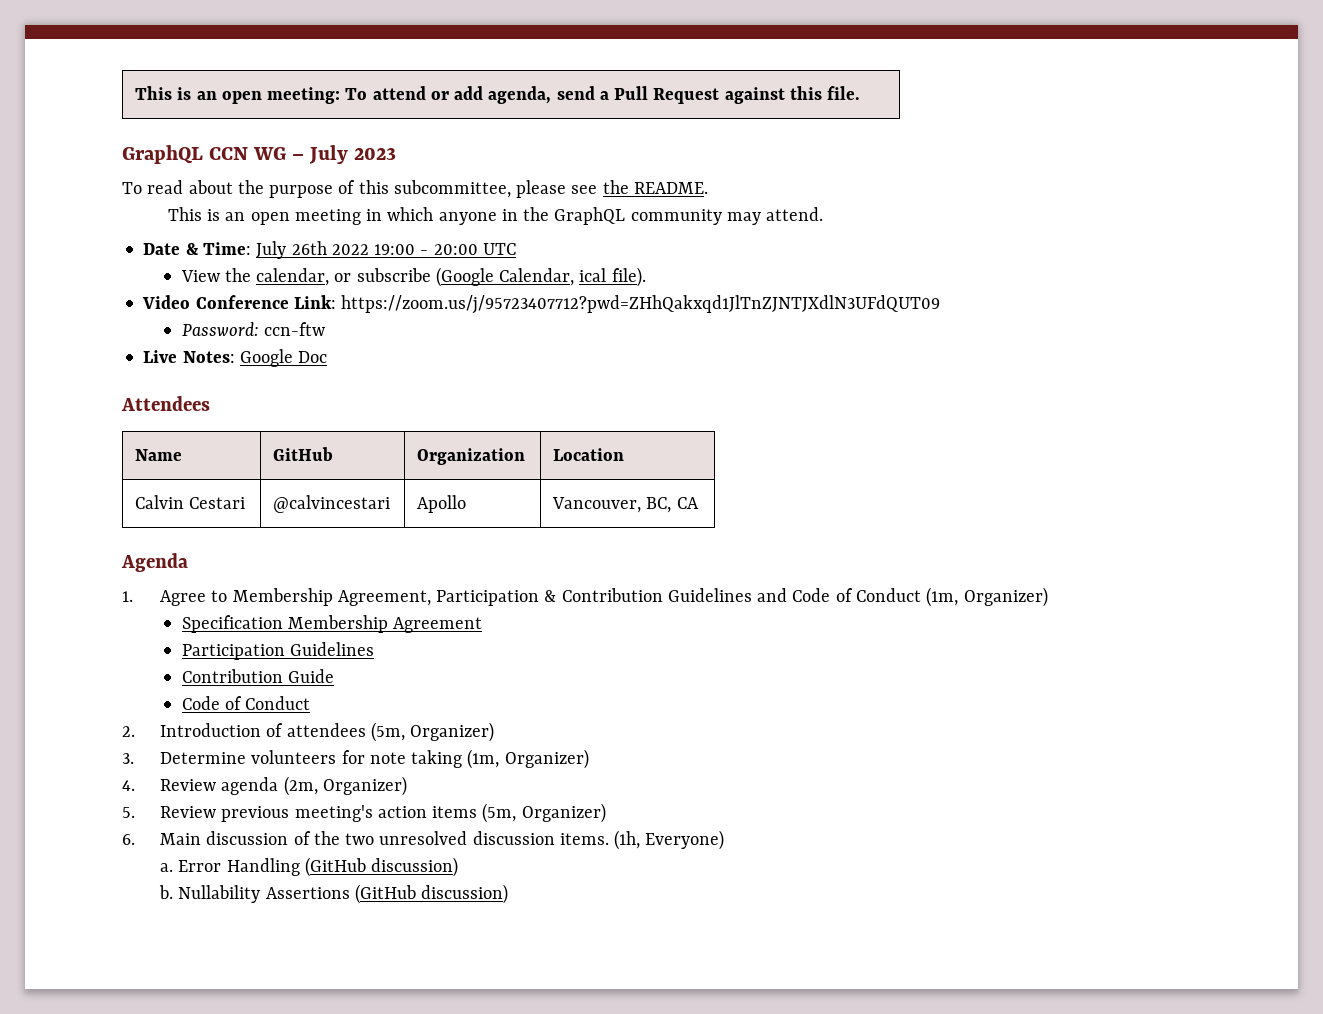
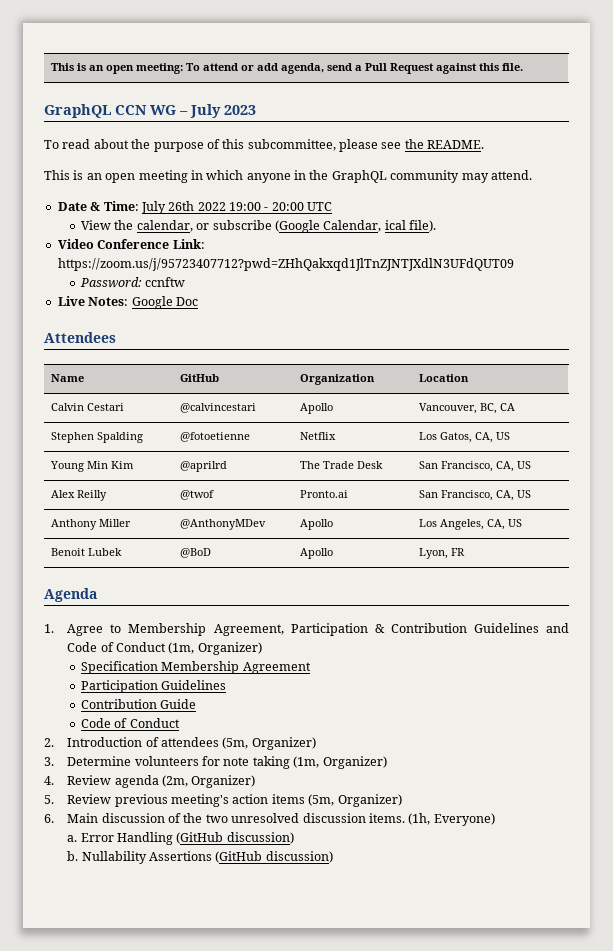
- Password: ccn-ftw
+ Password: ccnftw
+ Stephen Spalding | @fotoetienne | Netflix | Los Gatos, CA, US
+ Young Min Kim | @aprilrd | The Trade Desk | San Francisco, CA, US
+ Alex Reilly | @twof | Pronto.ai | San Francisco, CA, US
+ Anthony Miller | @AnthonyMDev | Apollo | Los Angeles, CA, US
+ Benoit Lubek | @BoD | Apollo | Lyon, FR

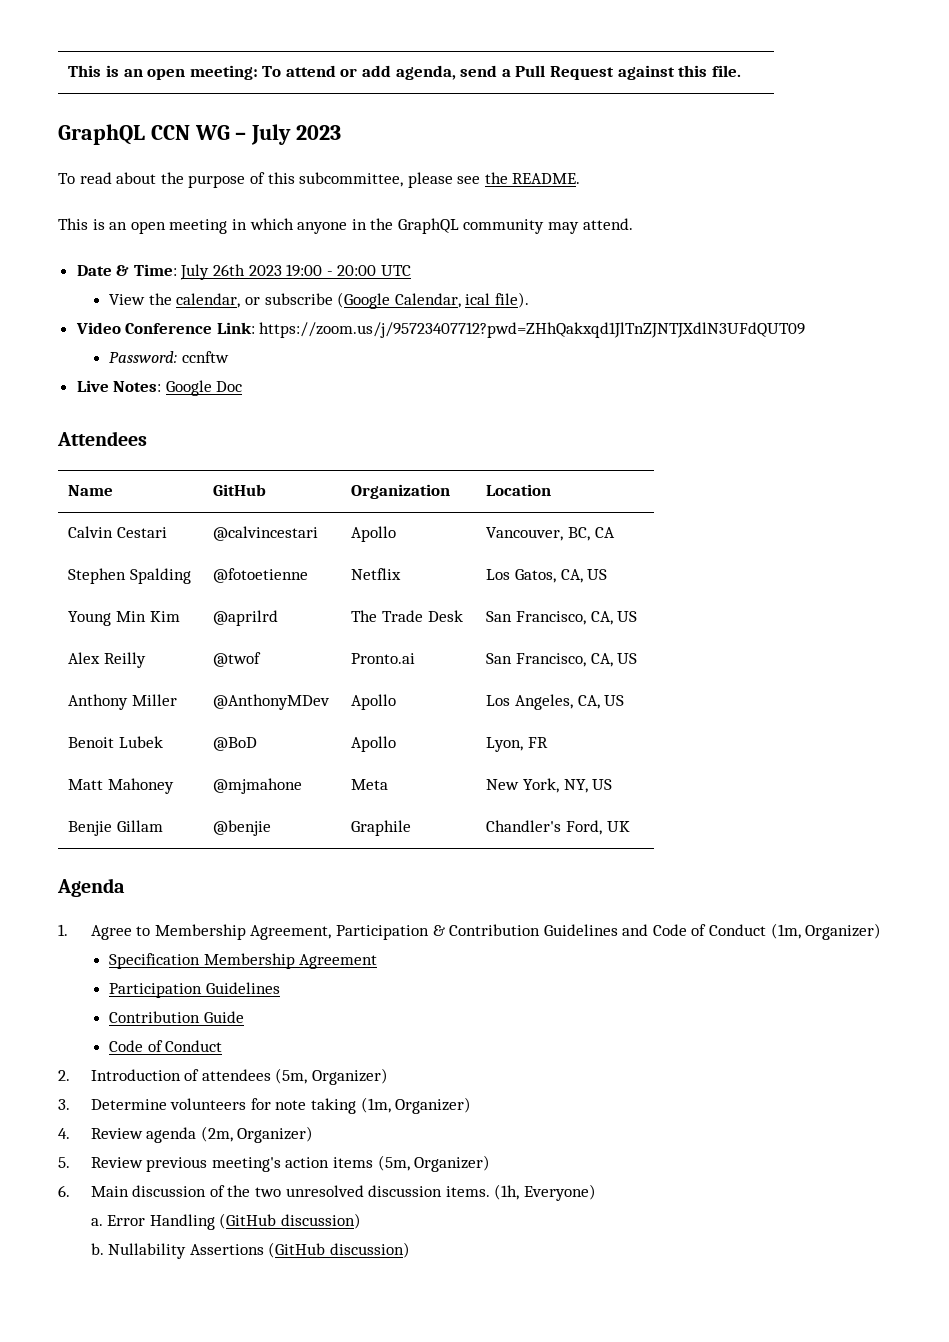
- Date & Time: July 26th 2022 19:00 - 20:00 UTC
+ Date & Time: July 26th 2023 19:00 - 20:00 UTC
+ Matt Mahoney | @mjmahone | Meta | New York, NY, US
+ Benjie Gillam | @benjie | Graphile | Chandler's Ford, UK

